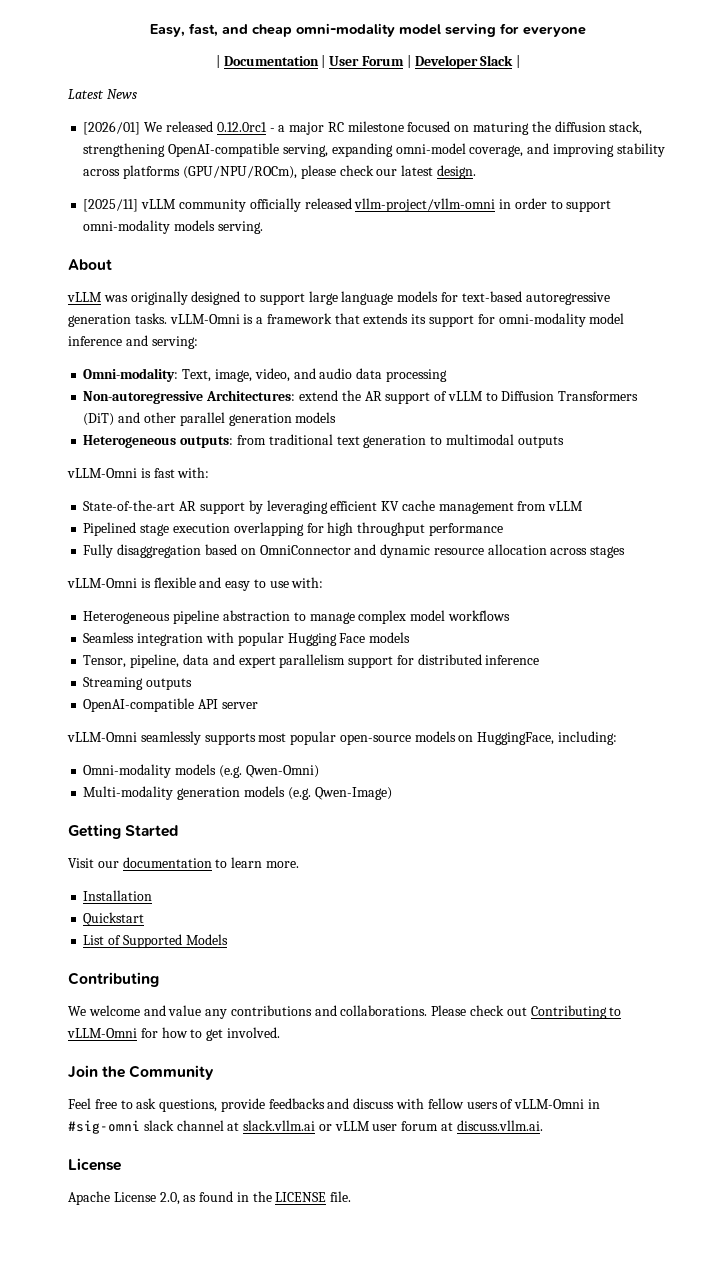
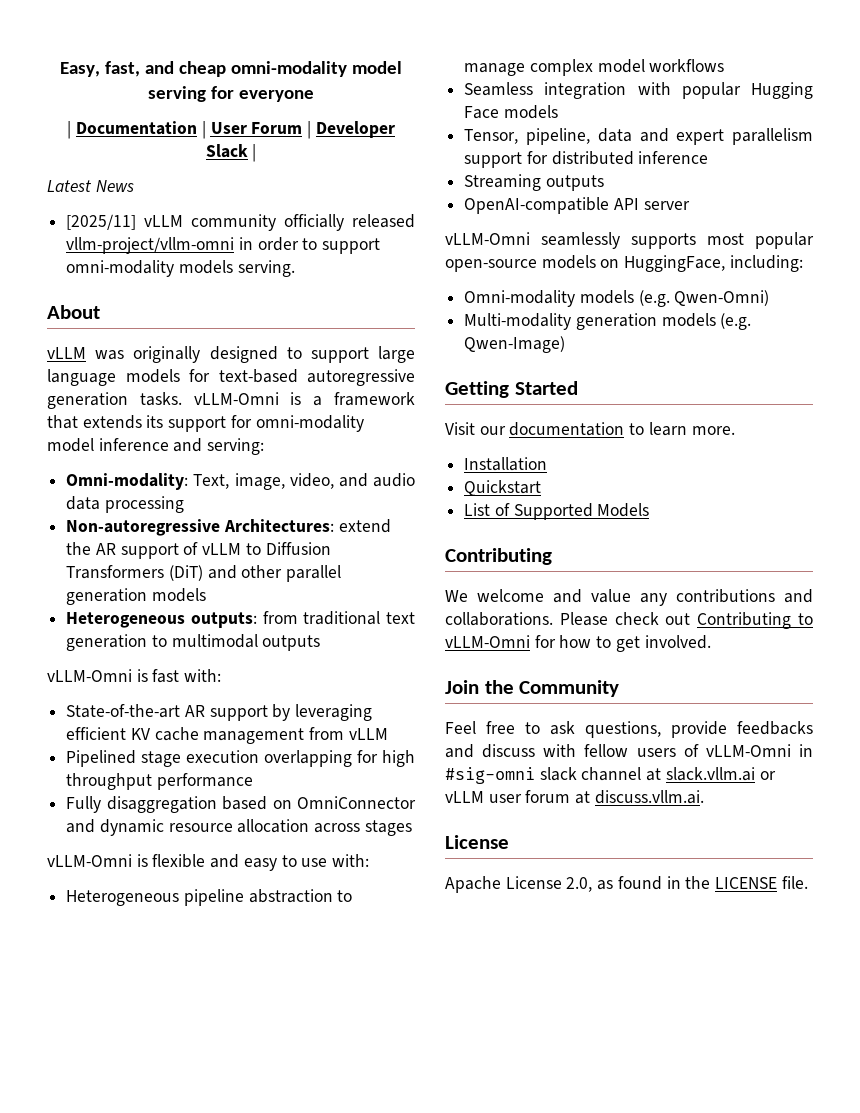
- [2026/01] We released 0.12.0rc1 - a major RC milestone focused on maturing the diffusion stack, strengthening OpenAI-compatible serving, expanding omni-model coverage, and improving stability across platforms (GPU/NPU/ROCm), please check our latest design.

